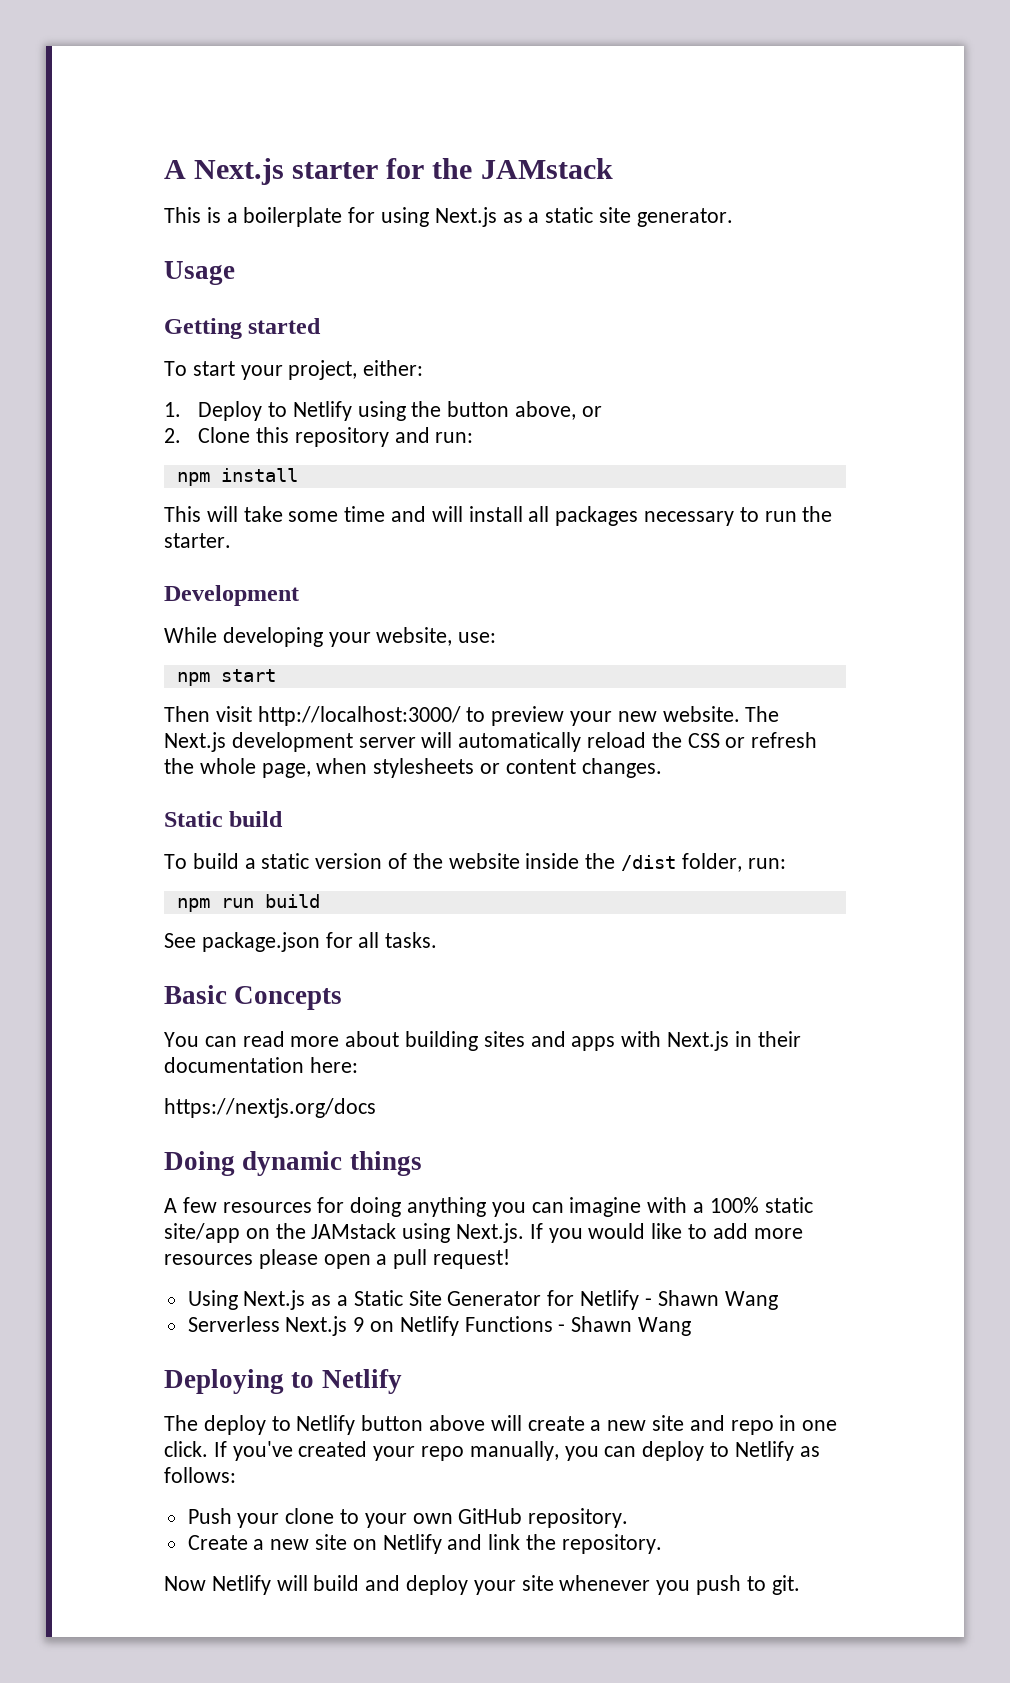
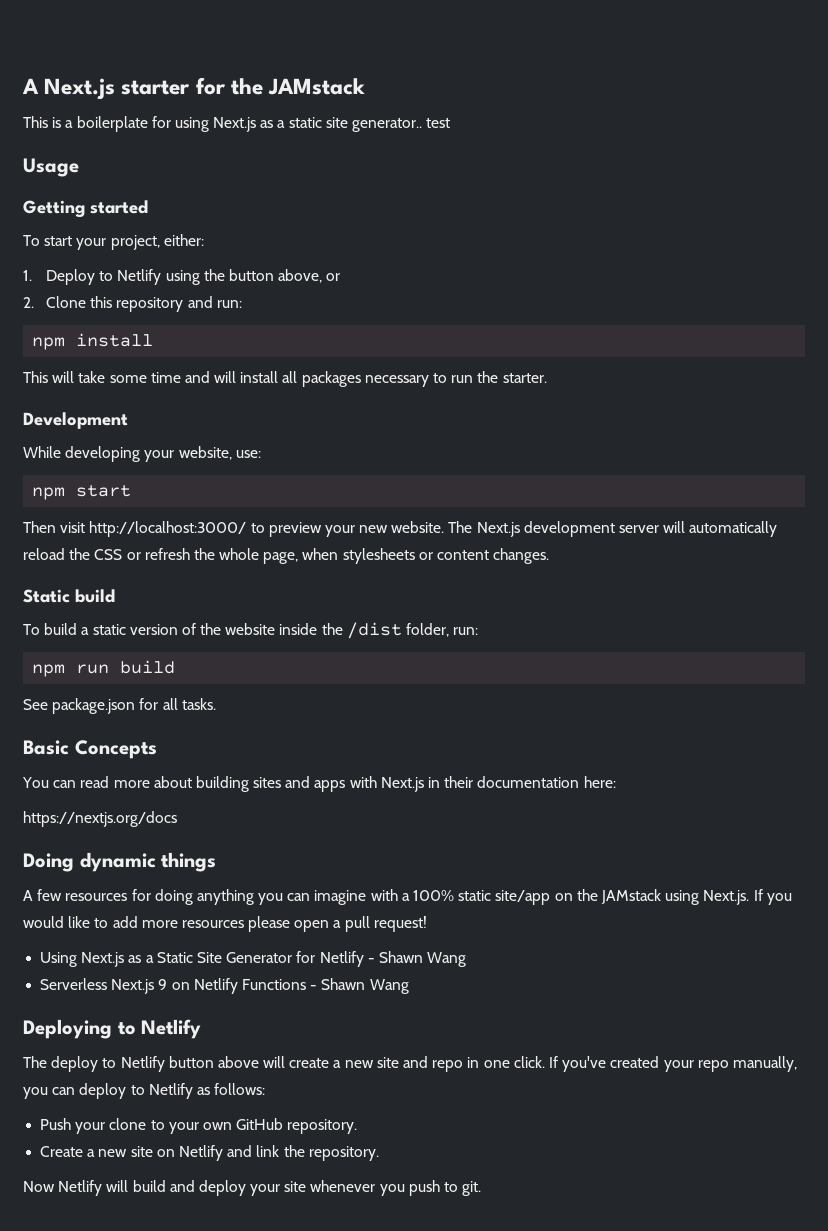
- This is a boilerplate for using Next.js as a static site generator.
+ This is a boilerplate for using Next.js as a static site generator.. test

